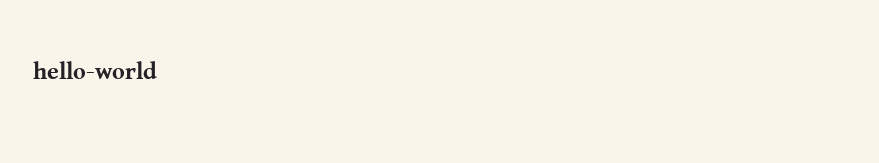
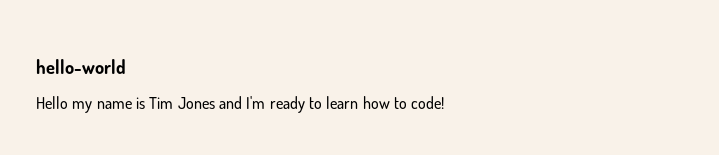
+ Hello my name is Tim Jones and I'm ready to learn how to code!

